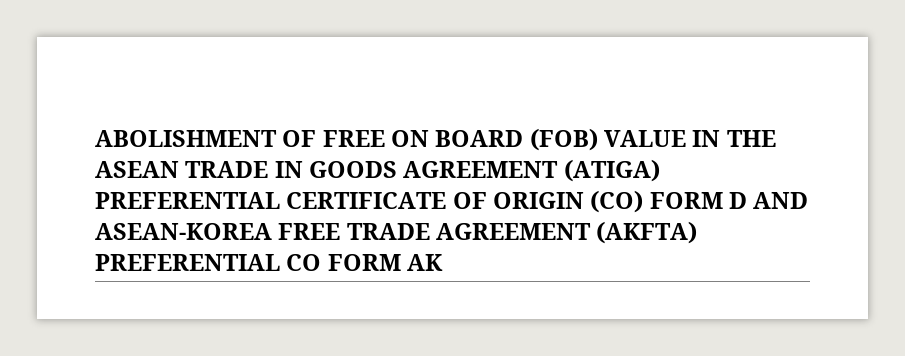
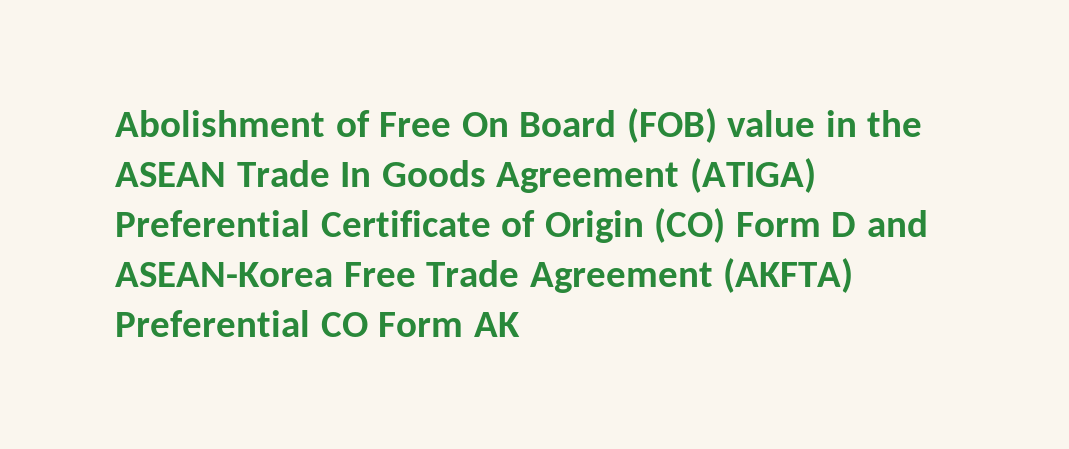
- ABOLISHMENT OF FREE ON BOARD (FOB) VALUE IN THE ASEAN TRADE IN GOODS AGREEMENT (ATIGA) PREFERENTIAL CERTIFICATE OF ORIGIN (CO) FORM D AND ASEAN-KOREA FREE TRADE AGREEMENT (AKFTA) PREFERENTIAL CO FORM AK
+ Abolishment of Free On Board (FOB) value in the ASEAN Trade In Goods Agreement (ATIGA) Preferential Certificate of Origin (CO) Form D and ASEAN-Korea Free Trade Agreement (AKFTA) Preferential CO Form AK

